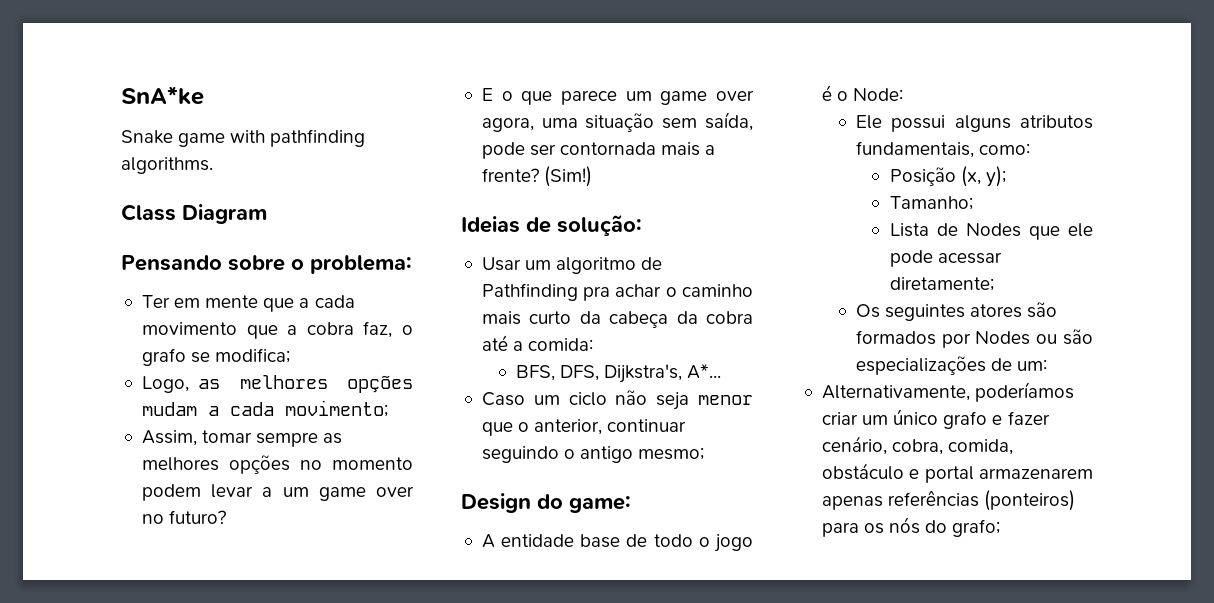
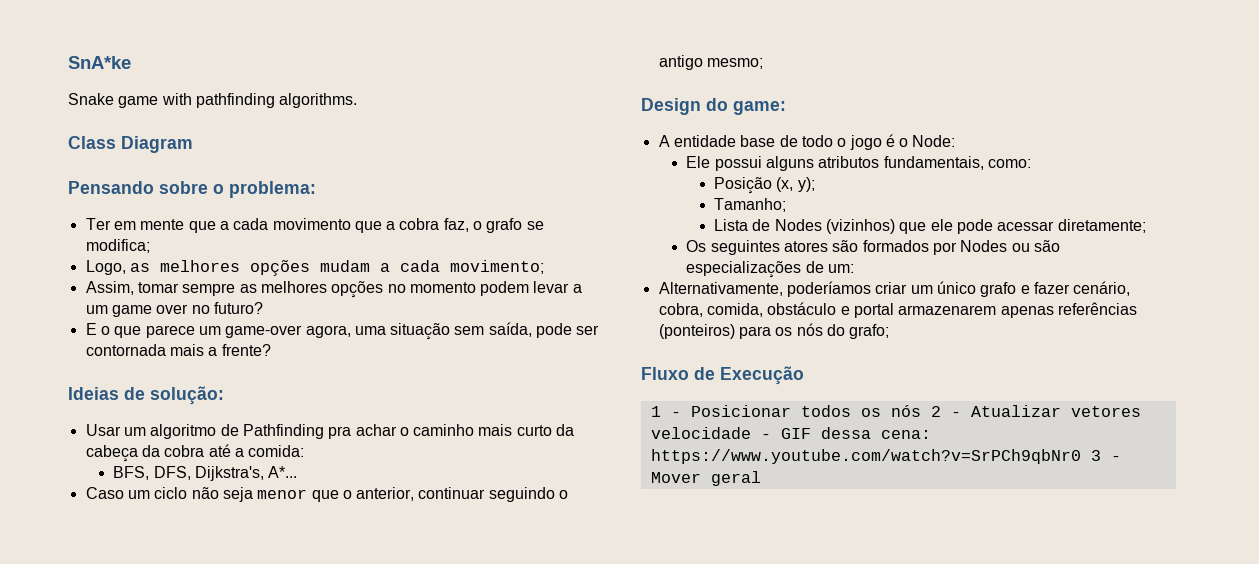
- E o que parece um game over agora, uma situação sem saída, pode ser contornada mais a frente? (Sim!)
+ E o que parece um game-over agora, uma situação sem saída, pode ser contornada mais a frente?
- Lista de Nodes que ele pode acessar diretamente;
+ Lista de Nodes (vizinhos) que ele pode acessar diretamente;
+ Fluxo de Execução
+ 1 - Posicionar todos os nós 2 - Atualizar vetores velocidade - GIF dessa cena: https://www.youtube.com/watch?v=SrPCh9qbNr0 3 - Mover geral

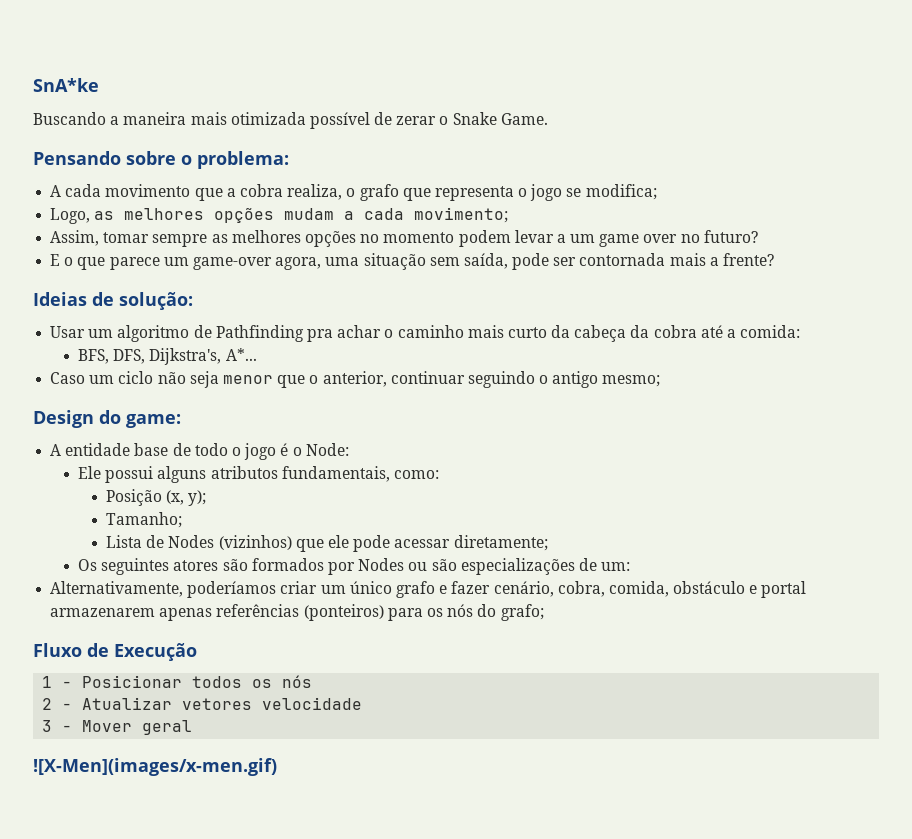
- Snake game with pathfinding algorithms.
- Class Diagram
+ Buscando a maneira mais otimizada possível de zerar o Snake Game.
- Ter em mente que a cada movimento que a cobra faz, o grafo se modifica;
+ A cada movimento que a cobra realiza, o grafo que representa o jogo se modifica;
- 1 - Posicionar todos os nós 2 - Atualizar vetores velocidade - GIF dessa cena: https://www.youtube.com/watch?v=SrPCh9qbNr0 3 - Mover geral
+ 1 - Posicionar todos os nós
+ 2 - Atualizar vetores velocidade
+ 3 - Mover geral
+ ![X-Men](images/x-men.gif)

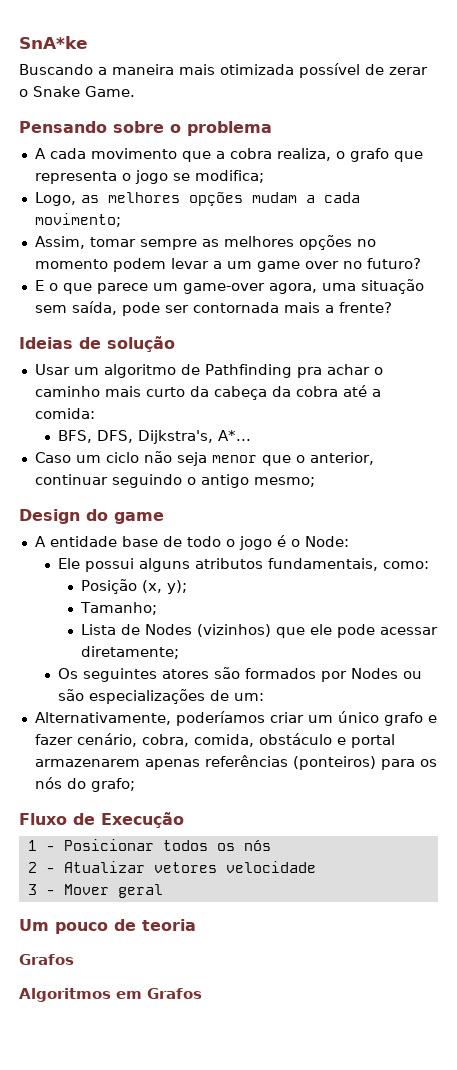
- Pensando sobre o problema:
+ Pensando sobre o problema
- Ideias de solução:
+ Ideias de solução
- Design do game:
+ Design do game
- ![X-Men](images/x-men.gif)
+ Um pouco de teoria
+ Grafos
+ Algoritmos em Grafos

